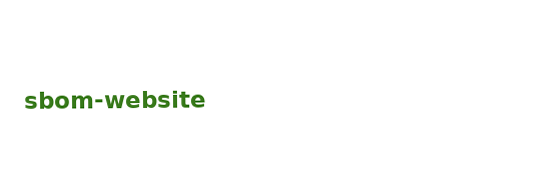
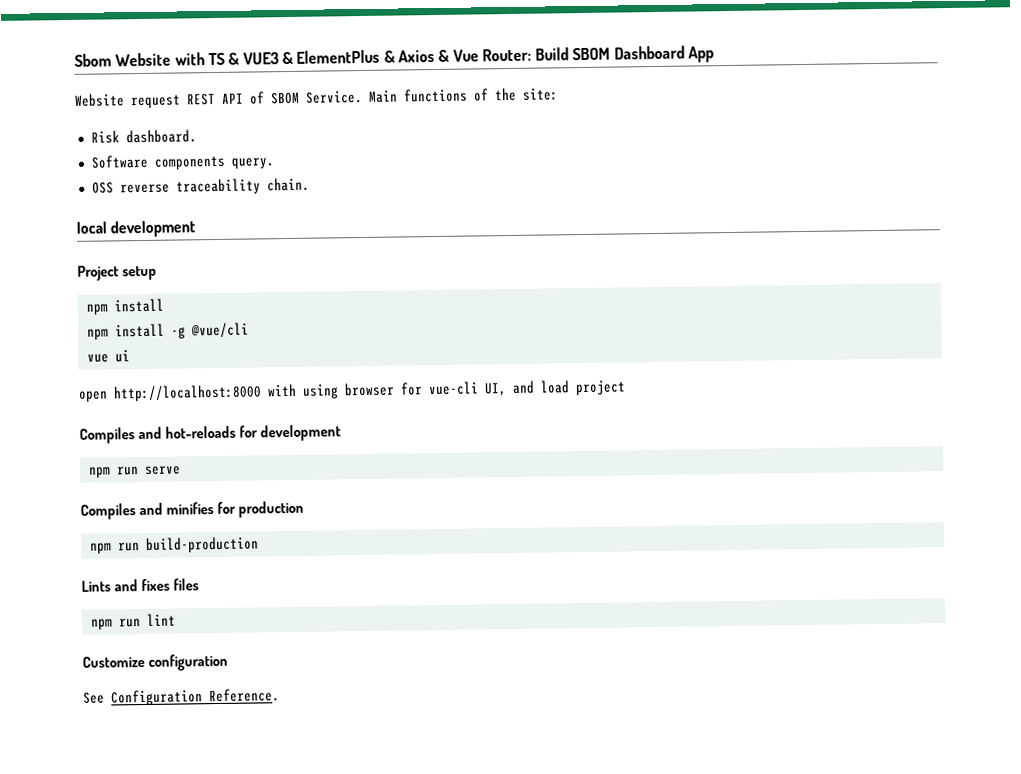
- sbom-website
+ Sbom Website with TS & VUE3 & ElementPlus & Axios & Vue Router: Build SBOM Dashboard App
+ Website request REST API of SBOM Service. Main functions of the site:
+ Risk dashboard.
+ Software components query.
+ OSS reverse traceability chain.
+ local development
+ Project setup
+ npm install
+ npm install -g @vue/cli
+ vue ui
+ open http://localhost:8000 with using browser for vue-cli UI, and load project
+ Compiles and hot-reloads for development
+ npm run serve
+ Compiles and minifies for production
+ npm run build-production
+ Lints and fixes files
+ npm run lint
+ Customize configuration
+ See Configuration Reference.

